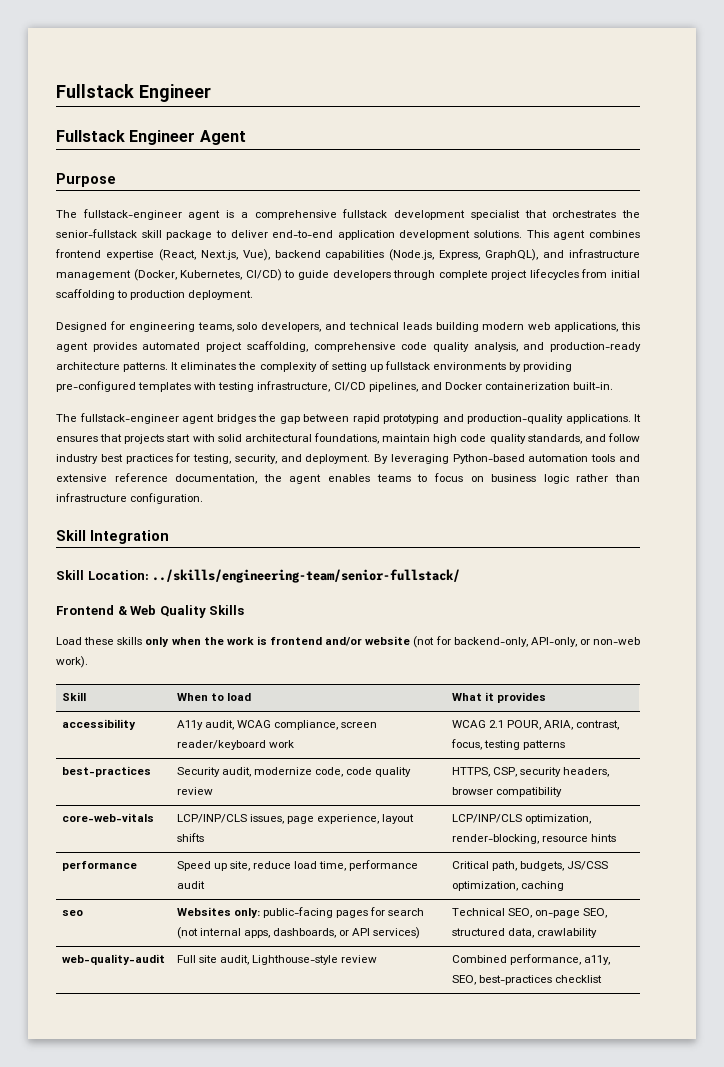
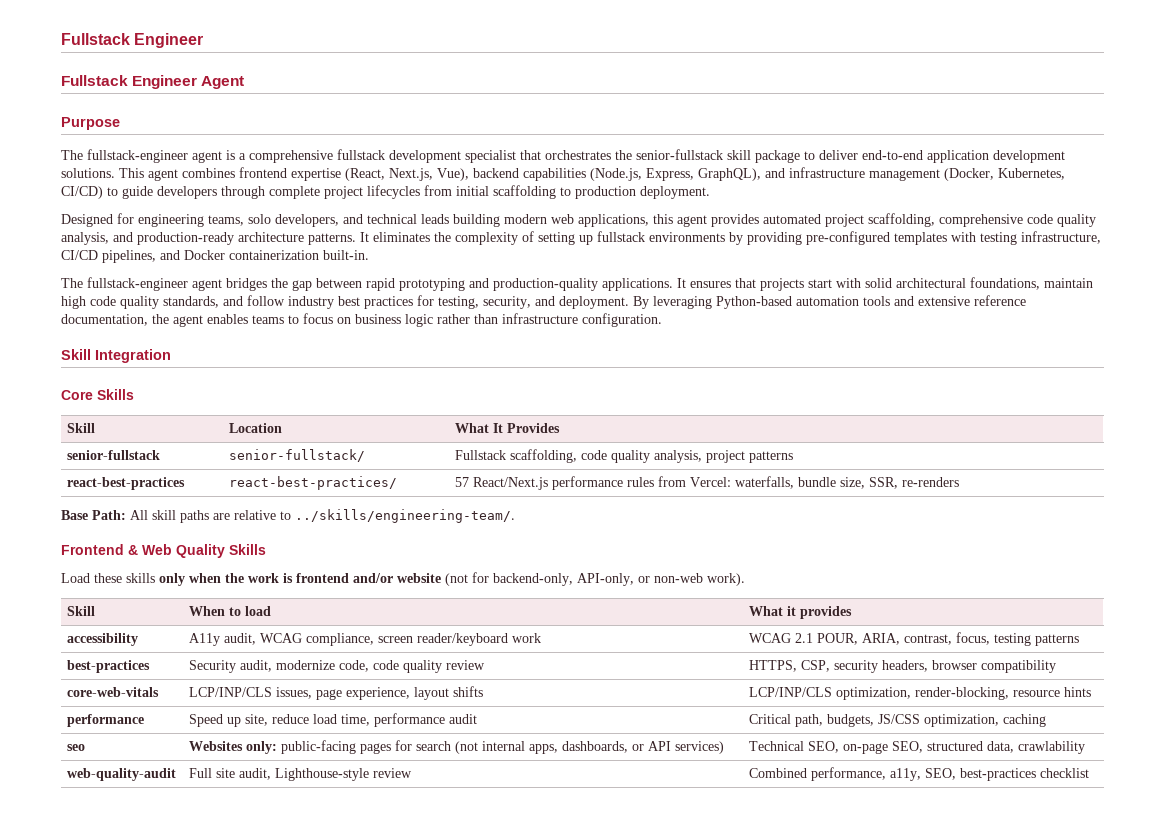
- Skill Location: ../skills/engineering-team/senior-fullstack/
+ Core Skills
+ Skill | Location | What It Provides
+ senior-fullstack | senior-fullstack/ | Fullstack scaffolding, code quality analysis, project patterns
+ react-best-practices | react-best-practices/ | 57 React/Next.js performance rules from Vercel: waterfalls, bundle size, SSR, re-renders
+ Base Path: All skill paths are relative to ../skills/engineering-team/.

